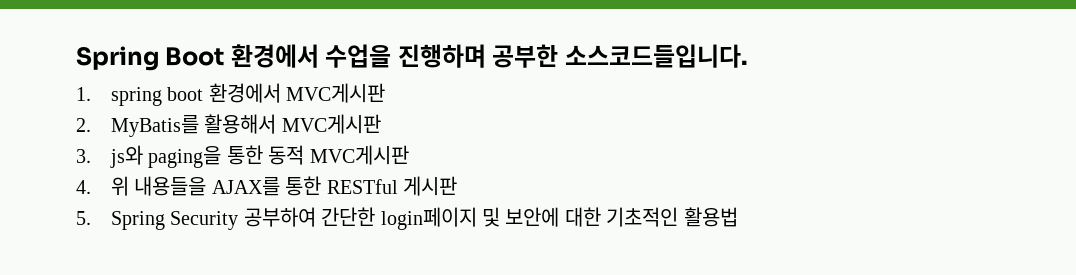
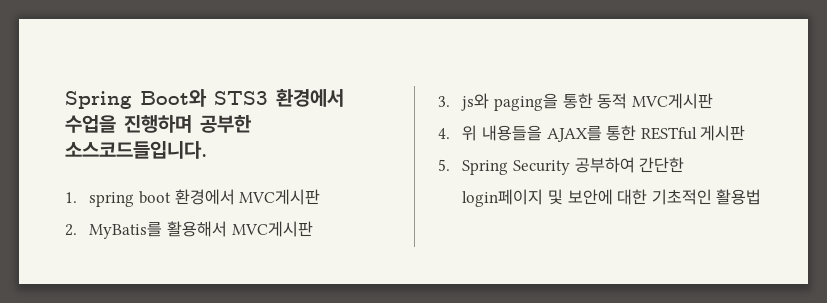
- Spring Boot 환경에서 수업을 진행하며 공부한 소스코드들입니다.
+ Spring Boot와 STS3 환경에서 수업을 진행하며 공부한 소스코드들입니다.

